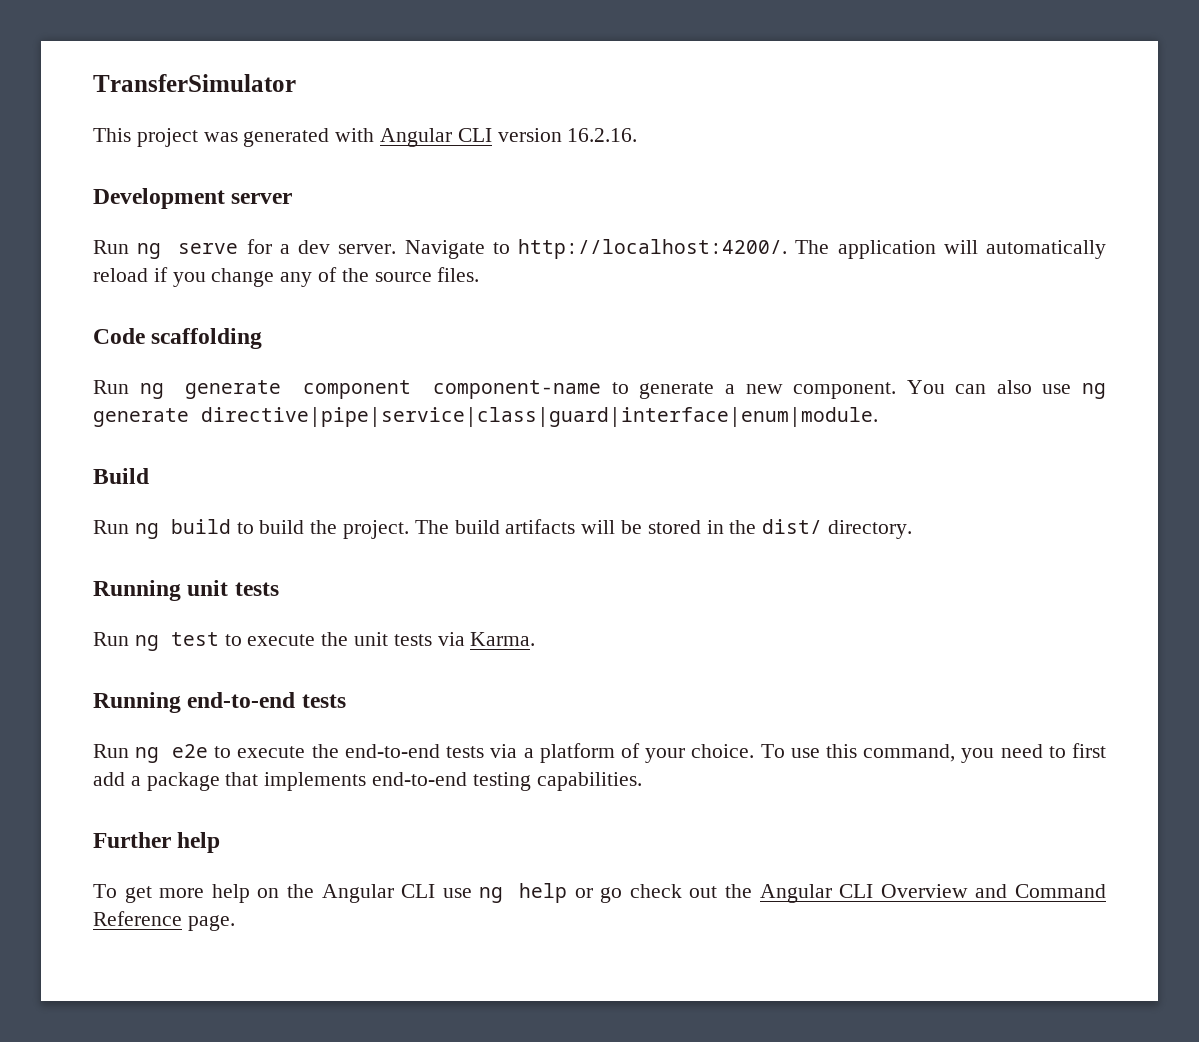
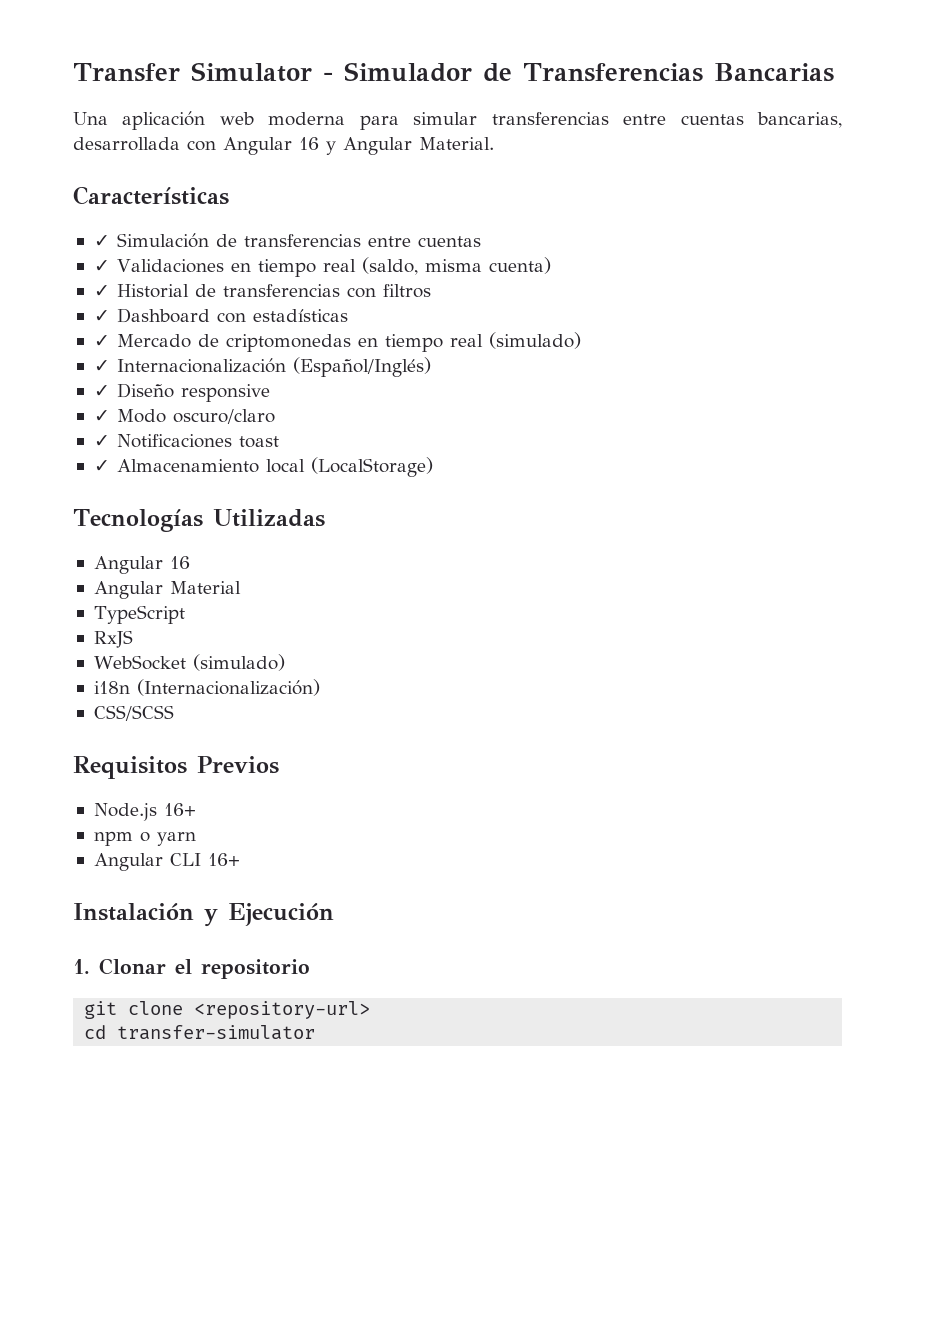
- TransferSimulator
- This project was generated with Angular CLI version 16.2.16.
- Development server
- Run ng serve for a dev server. Navigate to http://localhost:4200/. The application will automatically reload if you change any of the source files.
- Code scaffolding
- Run ng generate component component-name to generate a new component. You can also use ng generate directive|pipe|service|class|guard|interface|enum|module.
- Build
- Run ng build to build the project. The build artifacts will be stored in the dist/ directory.
- Running unit tests
- Run ng test to execute the unit tests via Karma.
- Running end-to-end tests
- Run ng e2e to execute the end-to-end tests via a platform of your choice. To use this command, you need to first add a package that implements end-to-end testing capabilities.
- Further help
- To get more help on the Angular CLI use ng help or go check out the Angular CLI Overview and Command Reference page.
+ Transfer Simulator - Simulador de Transferencias Bancarias
+ Una aplicación web moderna para simular transferencias entre cuentas bancarias, desarrollada con Angular 16 y Angular Material.
+ Características
+ ✓ Simulación de transferencias entre cuentas
+ ✓ Validaciones en tiempo real (saldo, misma cuenta)
+ ✓ Historial de transferencias con filtros
+ ✓ Dashboard con estadísticas
+ ✓ Mercado de criptomonedas en tiempo real (simulado)
+ ✓ Internacionalización (Español/Inglés)
+ ✓ Diseño responsive
+ ✓ Modo oscuro/claro
+ ✓ Notificaciones toast
+ ✓ Almacenamiento local (LocalStorage)
+ Tecnologías Utilizadas
+ Angular 16
+ Angular Material
+ TypeScript
+ RxJS
+ WebSocket (simulado)
+ i18n (Internacionalización)
+ CSS/SCSS
+ Requisitos Previos
+ Node.js 16+
+ npm o yarn
+ Angular CLI 16+
+ Instalación y Ejecución
+ 1. Clonar el repositorio
+ git clone <repository-url>
+ cd transfer-simulator

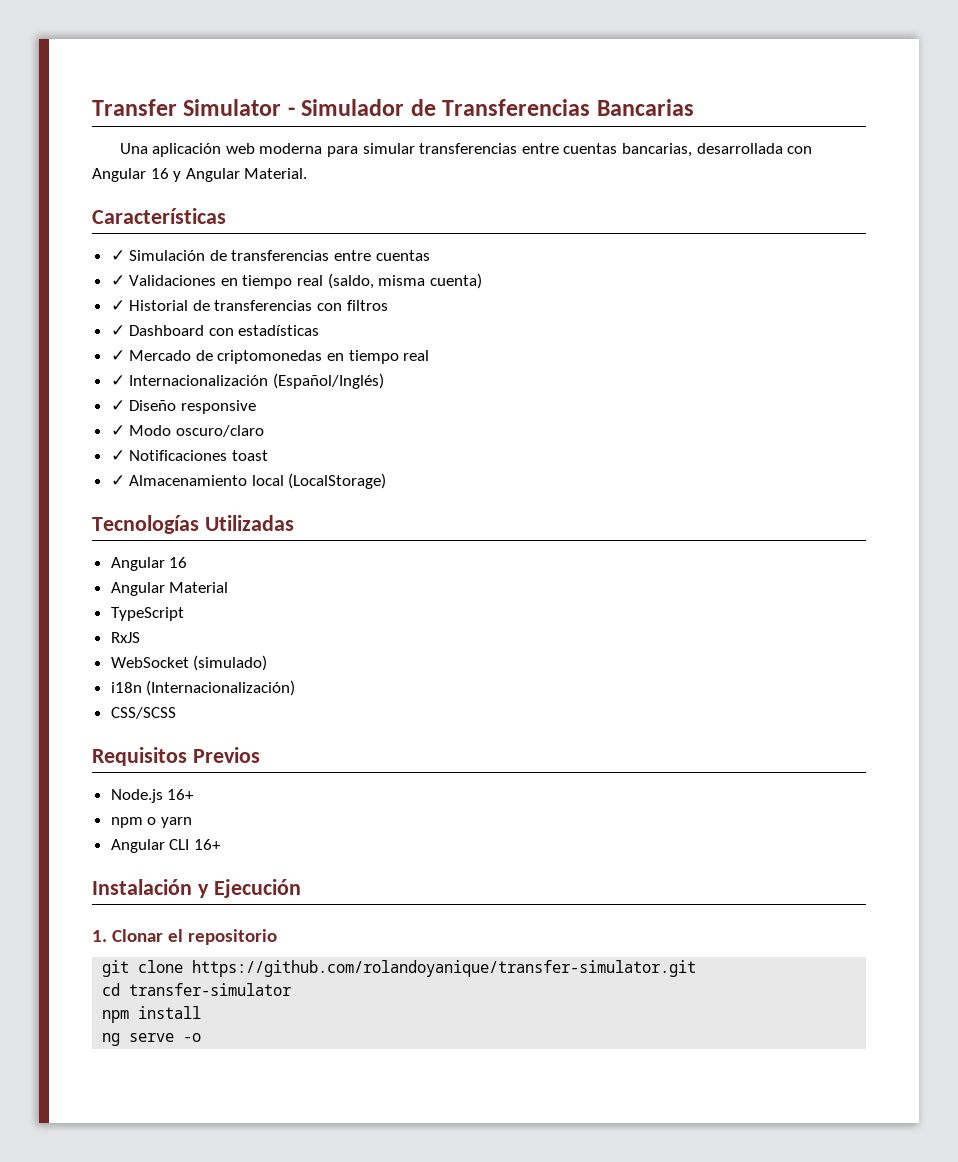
- ✓ Mercado de criptomonedas en tiempo real (simulado)
+ ✓ Mercado de criptomonedas en tiempo real
- git clone <repository-url>
+ git clone https://github.com/rolandoyanique/transfer-simulator.git
+ npm install
+ ng serve -o

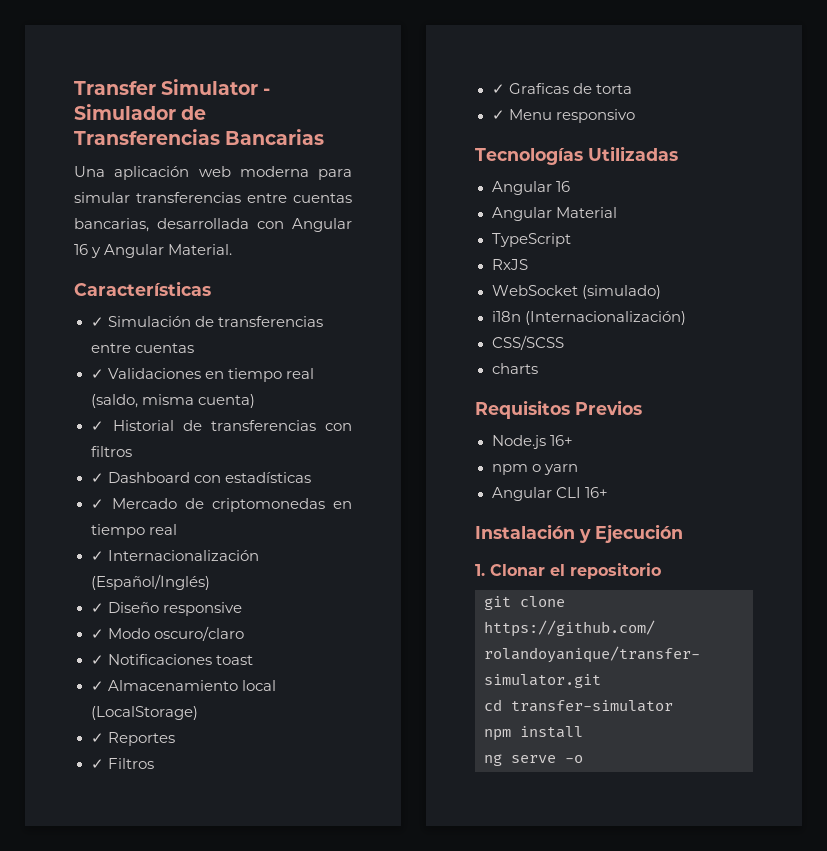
+ ✓ Reportes
+ ✓ Filtros
+ ✓ Graficas de torta
+ ✓ Menu responsivo
+ charts

